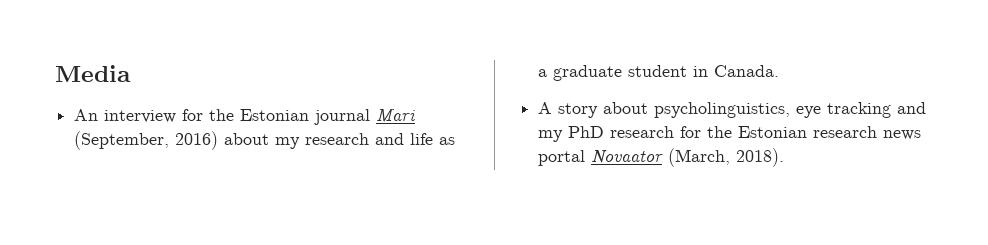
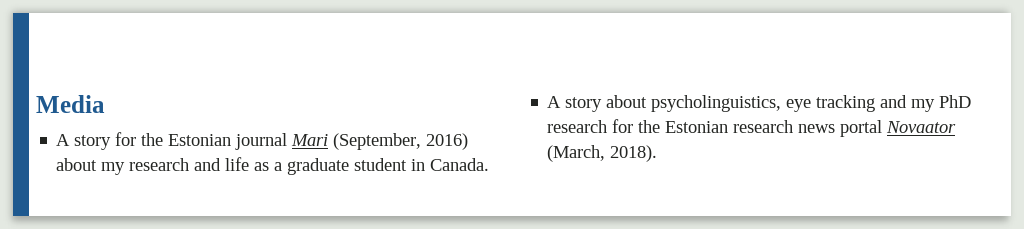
- An interview for the Estonian journal Mari (September, 2016) about my research and life as a graduate student in Canada.
+ A story for the Estonian journal Mari (September, 2016) about my research and life as a graduate student in Canada.

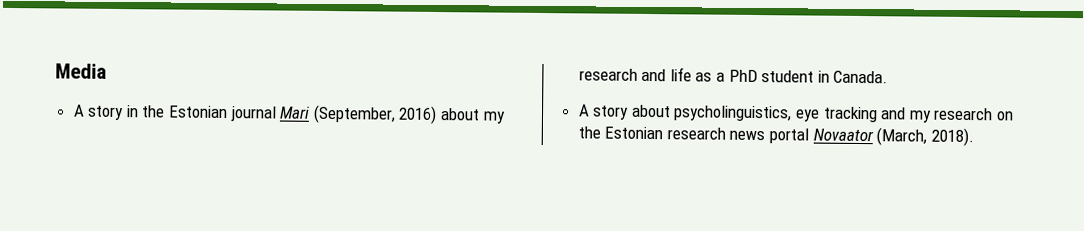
- A story for the Estonian journal Mari (September, 2016) about my research and life as a graduate student in Canada.
+ A story in the Estonian journal Mari (September, 2016) about my research and life as a PhD student in Canada.
- A story about psycholinguistics, eye tracking and my PhD research for the Estonian research news portal Novaator (March, 2018).
+ A story about psycholinguistics, eye tracking and my research on the Estonian research news portal Novaator (March, 2018).

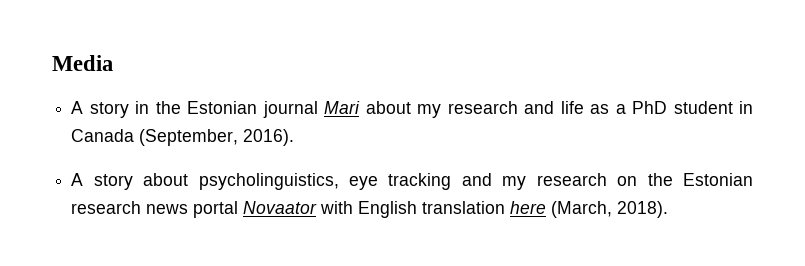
- A story in the Estonian journal Mari (September, 2016) about my research and life as a PhD student in Canada.
+ A story in the Estonian journal Mari about my research and life as a PhD student in Canada (September, 2016).
- A story about psycholinguistics, eye tracking and my research on the Estonian research news portal Novaator (March, 2018).
+ A story about psycholinguistics, eye tracking and my research on the Estonian research news portal Novaator with English translation here (March, 2018).

